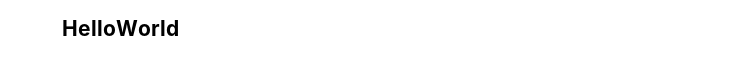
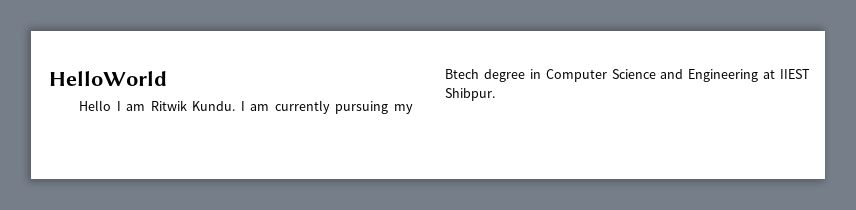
+ Hello I am Ritwik Kundu. I am currently pursuing my Btech degree in Computer Science and Engineering at IIEST Shibpur.

